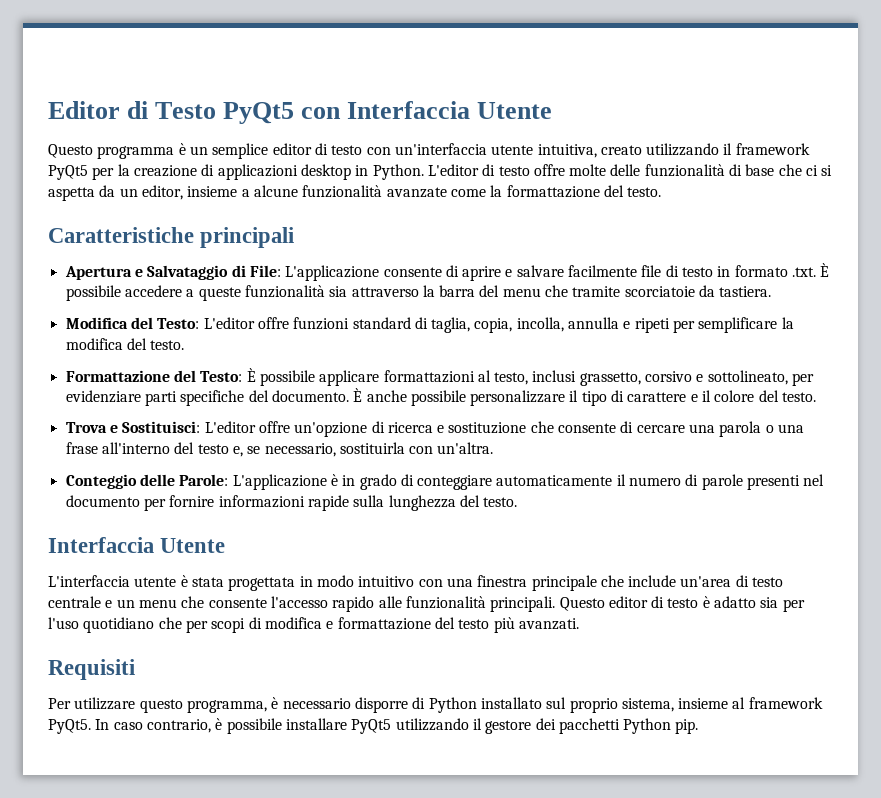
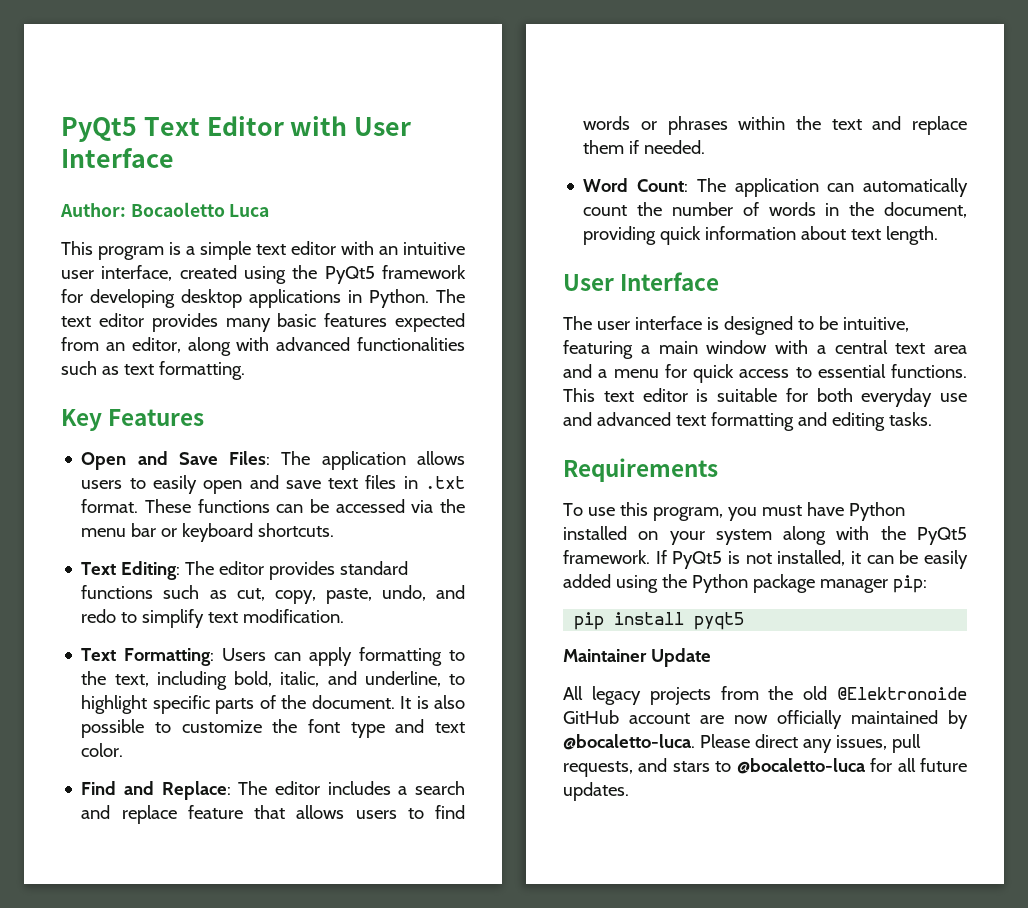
- Editor di Testo PyQt5 con Interfaccia Utente
- Questo programma è un semplice editor di testo con un'interfaccia utente intuitiva, creato utilizzando il framework PyQt5 per la creazione di applicazioni desktop in Python. L'editor di testo offre molte delle funzionalità di base che ci si aspetta da un editor, insieme a alcune funzionalità avanzate come la formattazione del testo.
- Caratteristiche principali
- Apertura e Salvataggio di File: L'applicazione consente di aprire e salvare facilmente file di testo in formato .txt. È possibile accedere a queste funzionalità sia attraverso la barra del menu che tramite scorciatoie da tastiera.
- Modifica del Testo: L'editor offre funzioni standard di taglia, copia, incolla, annulla e ripeti per semplificare la modifica del testo.
- Formattazione del Testo: È possibile applicare formattazioni al testo, inclusi grassetto, corsivo e sottolineato, per evidenziare parti specifiche del documento. È anche possibile personalizzare il tipo di carattere e il colore del testo.
- Trova e Sostituisci: L'editor offre un'opzione di ricerca e sostituzione che consente di cercare una parola o una frase all'interno del testo e, se necessario, sostituirla con un'altra.
- Conteggio delle Parole: L'applicazione è in grado di conteggiare automaticamente il numero di parole presenti nel documento per fornire informazioni rapide sulla lunghezza del testo.
- Interfaccia Utente
- L'interfaccia utente è stata progettata in modo intuitivo con una finestra principale che include un'area di testo centrale e un menu che consente l'accesso rapido alle funzionalità principali. Questo editor di testo è adatto sia per l'uso quotidiano che per scopi di modifica e formattazione del testo più avanzati.
- Requisiti
- Per utilizzare questo programma, è necessario disporre di Python installato sul proprio sistema, insieme al framework PyQt5. In caso contrario, è possibile installare PyQt5 utilizzando il gestore dei pacchetti Python pip.
+ PyQt5 Text Editor with User Interface
+ Author: Bocaoletto Luca
+ This program is a simple text editor with an intuitive user interface, created using the PyQt5 framework for developing desktop applications in Python. The text editor provides many basic features expected from an editor, along with advanced functionalities such as text formatting.
+ Key Features
+ Open and Save Files: The application allows users to easily open and save text files in .txt format. These functions can be accessed via the menu bar or keyboard shortcuts.
+ Text Editing: The editor provides standard functions such as cut, copy, paste, undo, and redo to simplify text modification.
+ Text Formatting: Users can apply formatting to the text, including bold, italic, and underline, to highlight specific parts of the document. It is also possible to customize the font type and text color.
+ Find and Replace: The editor includes a search and replace feature that allows users to find words or phrases within the text and replace them if needed.
+ Word Count: The application can automatically count the number of words in the document, providing quick information about text length.
+ User Interface
+ The user interface is designed to be intuitive, featuring a main window with a central text area and a menu for quick access to essential functions. This text editor is suitable for both everyday use and advanced text formatting and editing tasks.
+ Requirements
+ To use this program, you must have Python installed on your system along with the PyQt5 framework. If PyQt5 is not installed, it can be easily added using the Python package manager pip:
+ pip install pyqt5
+ Maintainer Update
+ All legacy projects from the old @Elektronoide GitHub account are now officially maintained by @bocaletto-luca. Please direct any issues, pull requests, and stars to @bocaletto-luca for all future updates.

